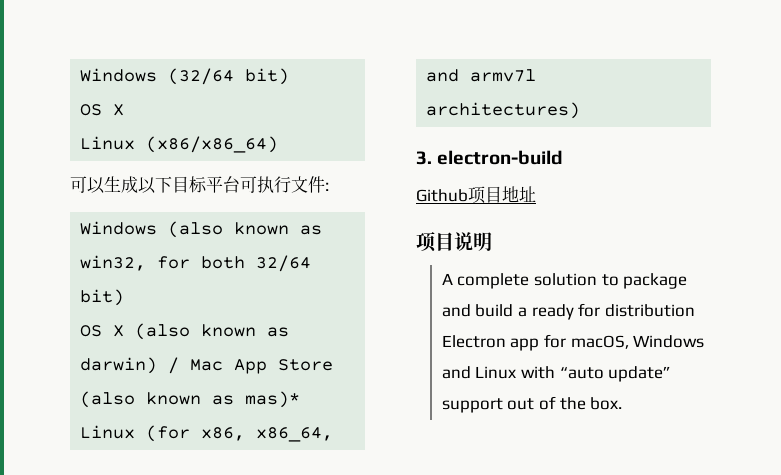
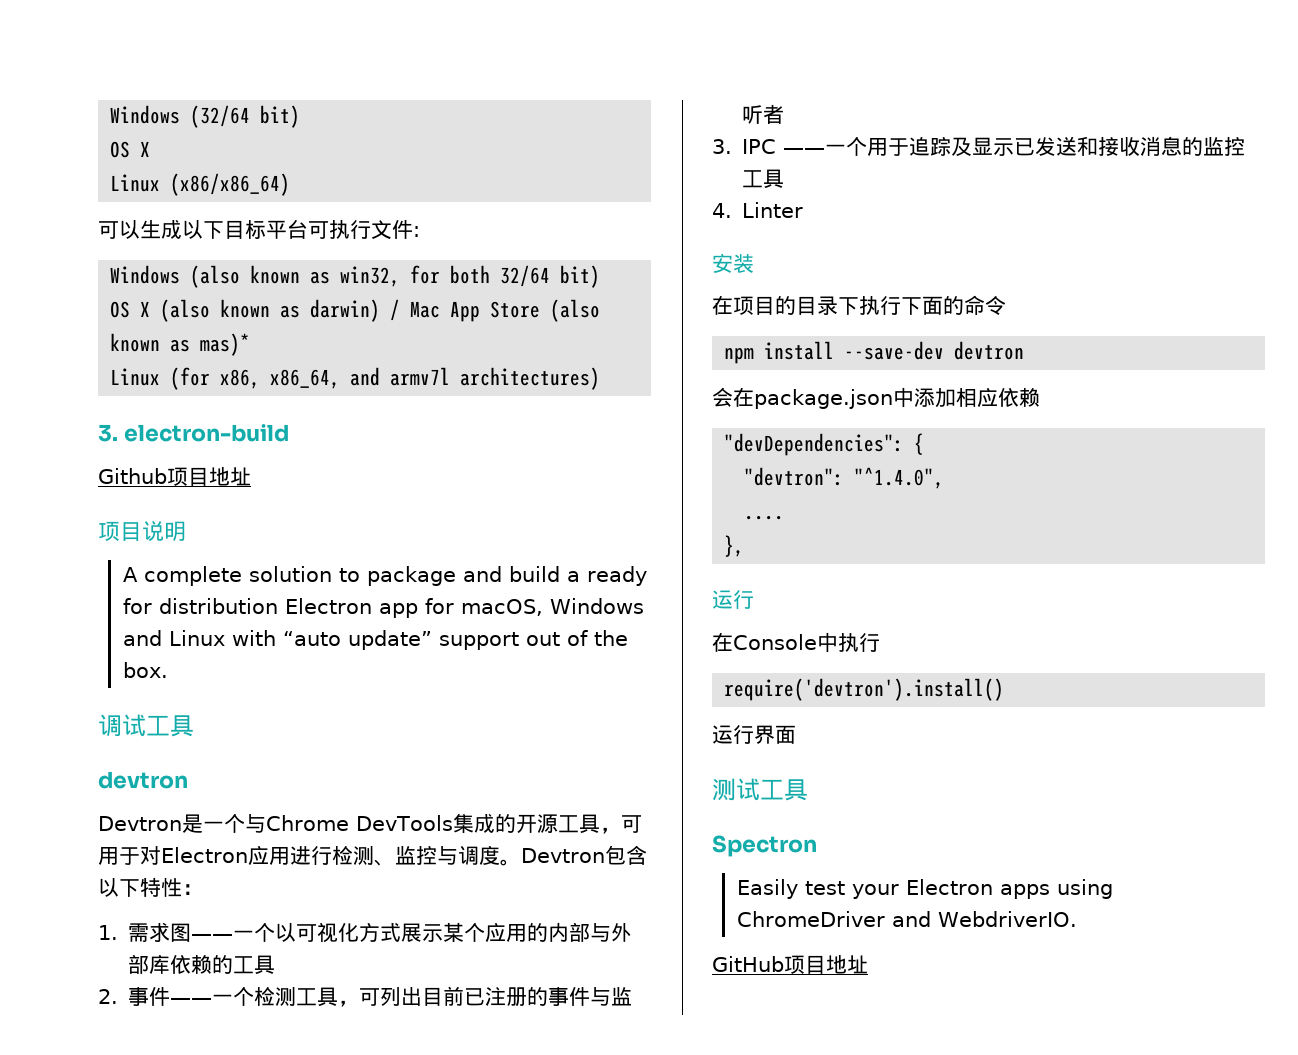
+ 调试工具
+ devtron
+ Devtron是一个与Chrome DevTools集成的开源工具，可用于对Electron应用进行检测、监控与调度。Devtron包含以下特性：
+ 1.需求图——一个以可视化方式展示某个应用的内部与外部库依赖的工具
+ 2.事件——一个检测工具，可列出目前已注册的事件与监听者
+ 3. IPC ——一个用于追踪及显示已发送和接收消息的监控工具
+ 4. Linter
+ 安装
+ 在项目的目录下执行下面的命令
+ npm install --save-dev devtron
+ 会在package.json中添加相应依赖
+ "devDependencies": {
+ "devtron": "^1.4.0",
+ ....
+ },
+ 运行
+ 在Console中执行
+ require('devtron').install()
+ 运行界面
+ 测试工具
+ Spectron
+ Easily test your Electron apps using ChromeDriver and WebdriverIO.
+ GitHub项目地址

